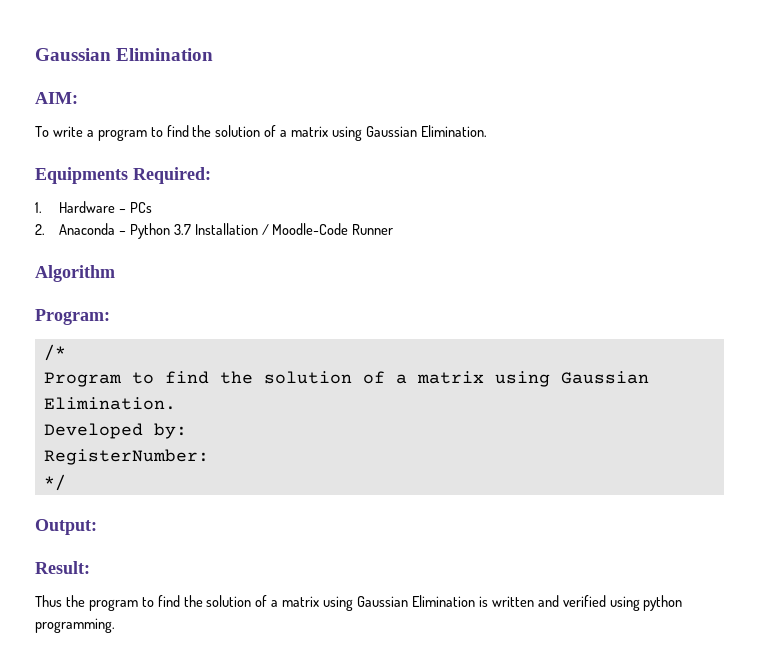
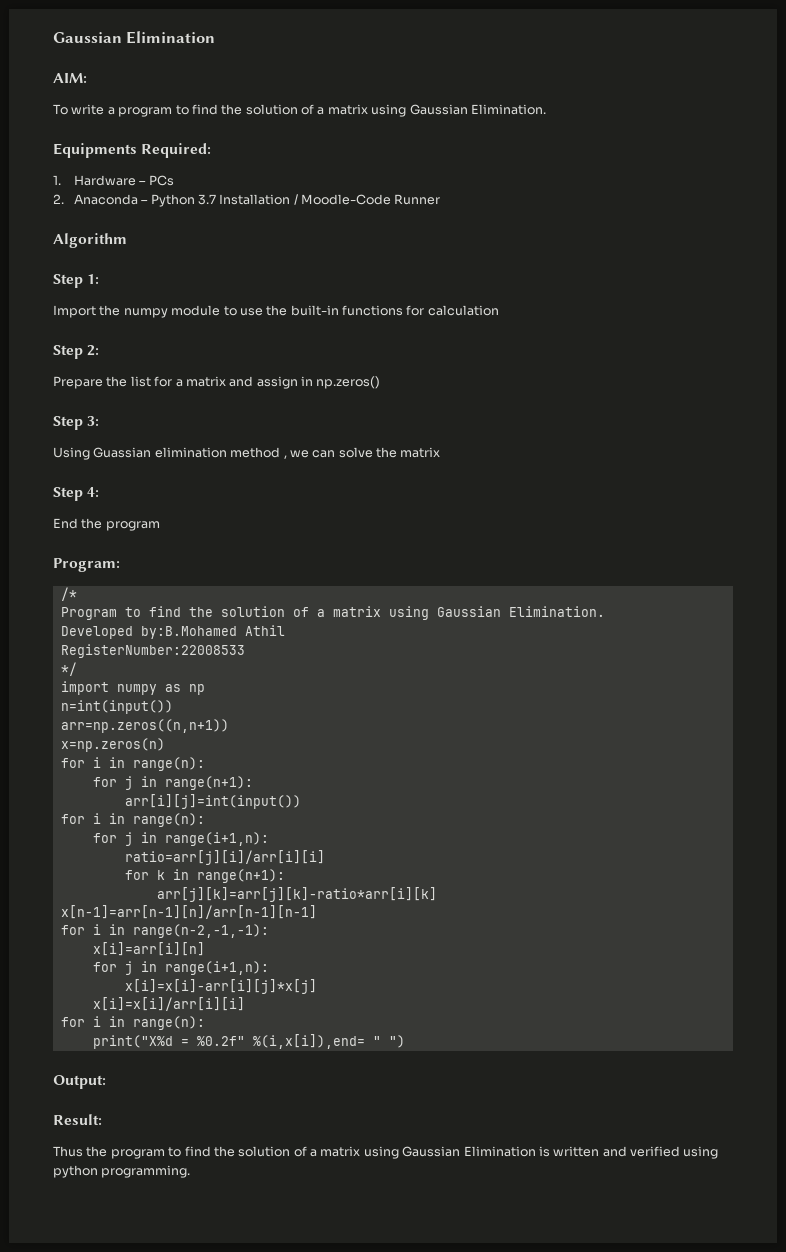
+ Step 1:
+ Import the numpy module to use the built-in functions for calculation
+ Step 2:
+ Prepare the list for a matrix and assign in np.zeros()
+ Step 3:
+ Using Guassian elimination method , we can solve the matrix
+ Step 4:
+ End the program
- Developed by:
- RegisterNumber:
+ Developed by:B.Mohamed Athil
+ RegisterNumber:22008533
  */
+ import numpy as np
+ n=int(input())
+ arr=np.zeros((n,n+1))
+ x=np.zeros(n)
+ for i in range(n):
+ for j in range(n+1):
+ arr[i][j]=int(input())
+ for i in range(n):
+ for j in range(i+1,n):
+ ratio=arr[j][i]/arr[i][i]
+ for k in range(n+1):
+ arr[j][k]=arr[j][k]-ratio*arr[i][k]
+ x[n-1]=arr[n-1][n]/arr[n-1][n-1]
+ for i in range(n-2,-1,-1):
+ x[i]=arr[i][n]
+ for j in range(i+1,n):
+ x[i]=x[i]-arr[i][j]*x[j]
+ x[i]=x[i]/arr[i][i]
+ for i in range(n):
+ print("X%d = %0.2f" %(i,x[i]),end= " ")

